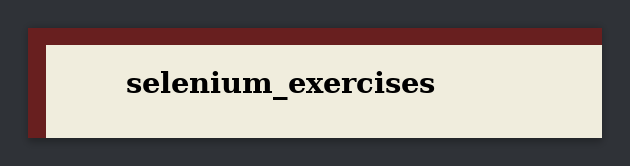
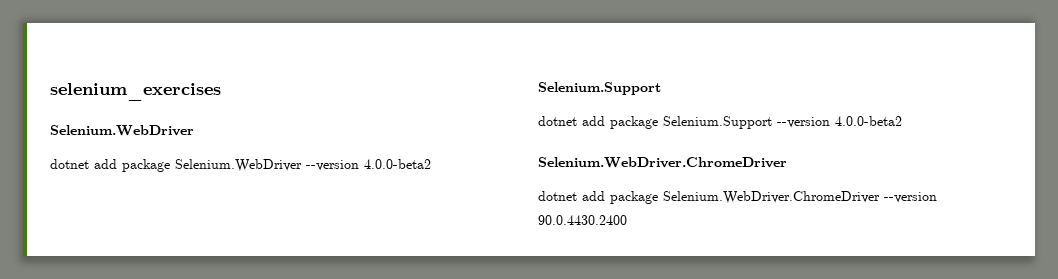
  selenium_exercises
+ Selenium.WebDriver
+ dotnet add package Selenium.WebDriver --version 4.0.0-beta2
+ Selenium.Support
+ dotnet add package Selenium.Support --version 4.0.0-beta2
+ Selenium.WebDriver.ChromeDriver
+ dotnet add package Selenium.WebDriver.ChromeDriver --version 90.0.4430.2400

